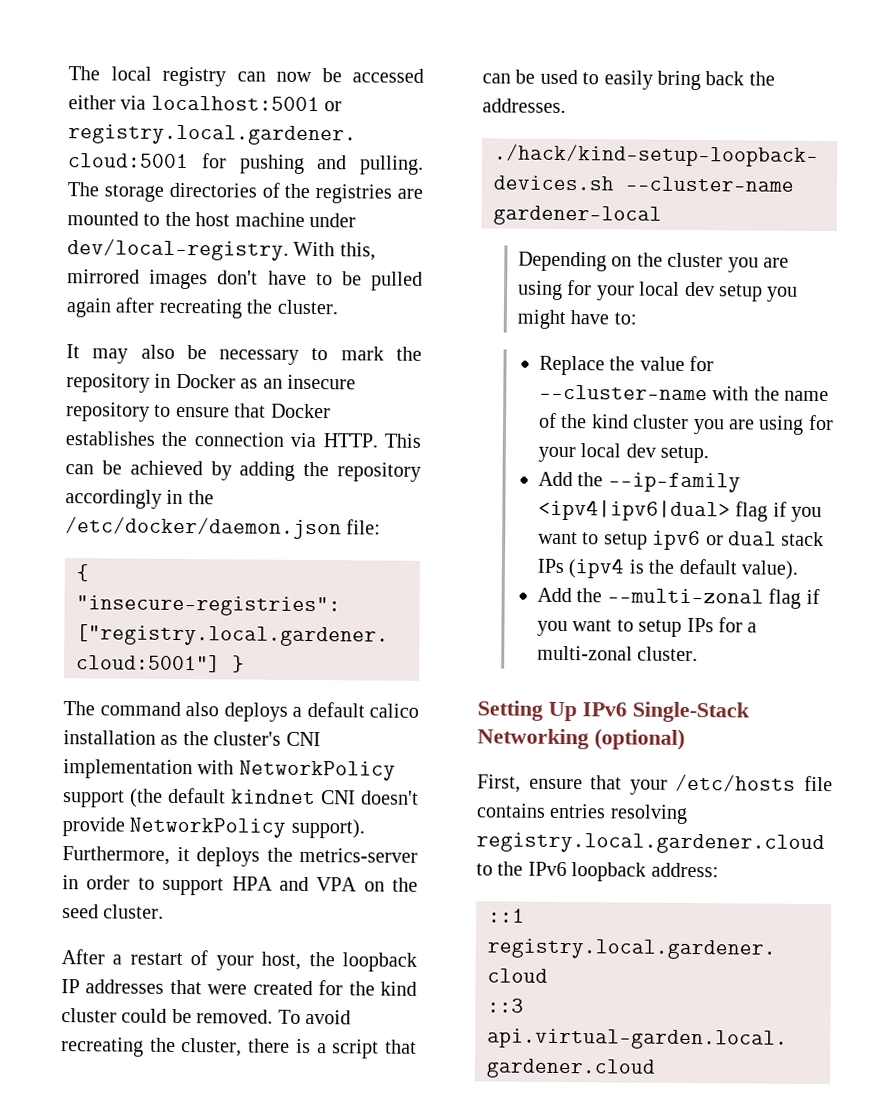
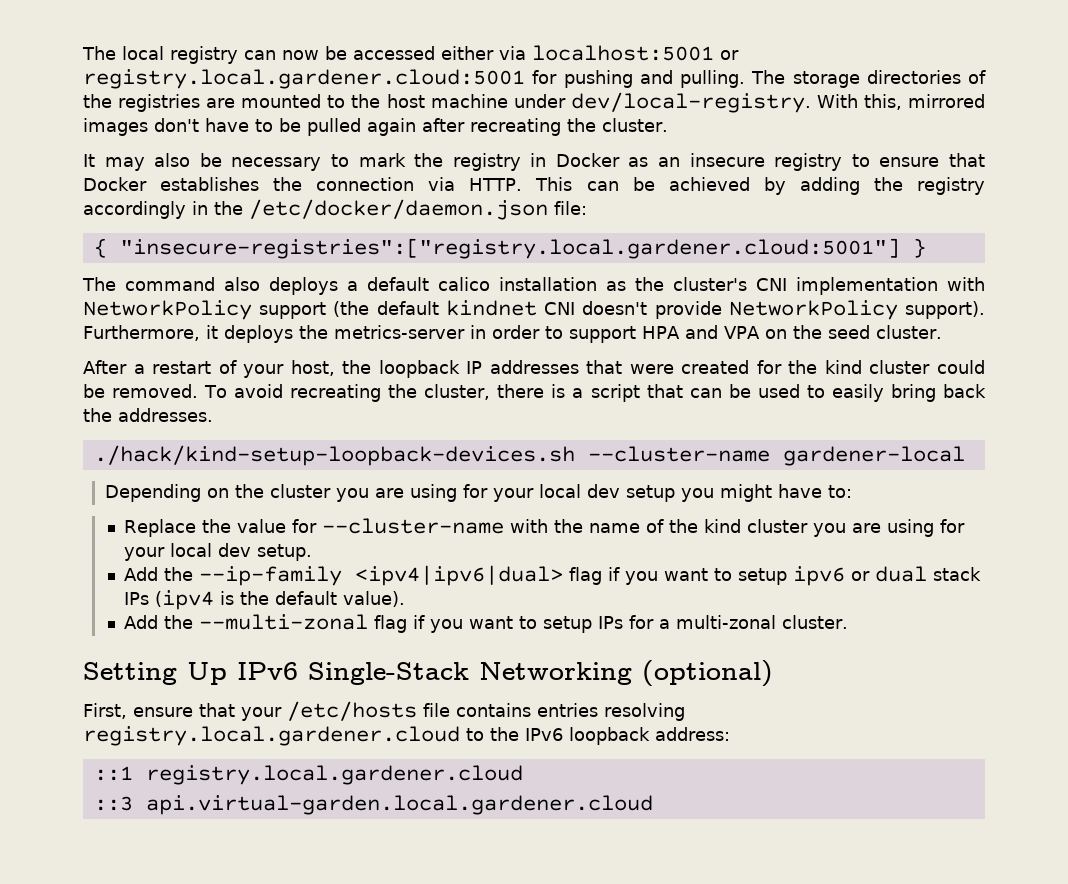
- It may also be necessary to mark the repository in Docker as an insecure repository to ensure that Docker establishes the connection via HTTP.
+ It may also be necessary to mark the registry in Docker as an insecure registry to ensure that Docker establishes the connection via HTTP.
- This can be achieved by adding the repository accordingly in the /etc/docker/daemon.json file:
+ This can be achieved by adding the registry accordingly in the /etc/docker/daemon.json file:

